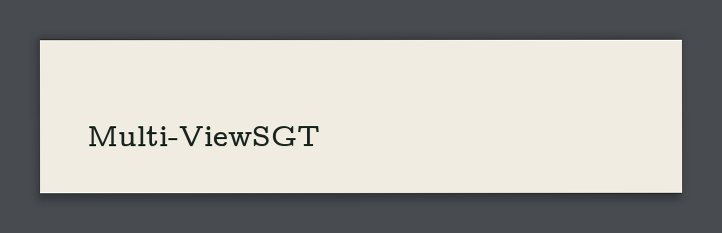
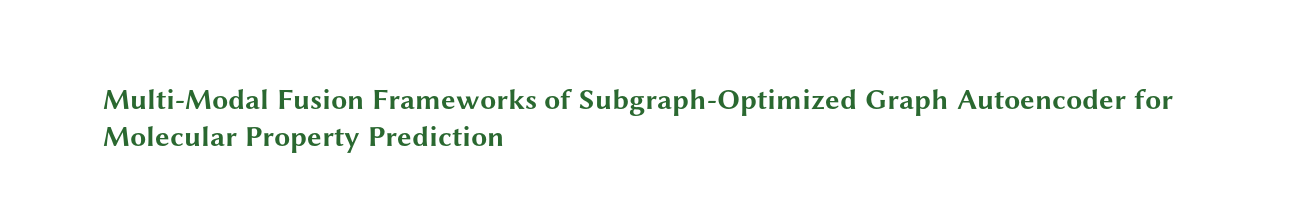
- Multi-ViewSGT
+ Multi-Modal Fusion Frameworks of Subgraph-Optimized Graph Autoencoder for Molecular Property Prediction

